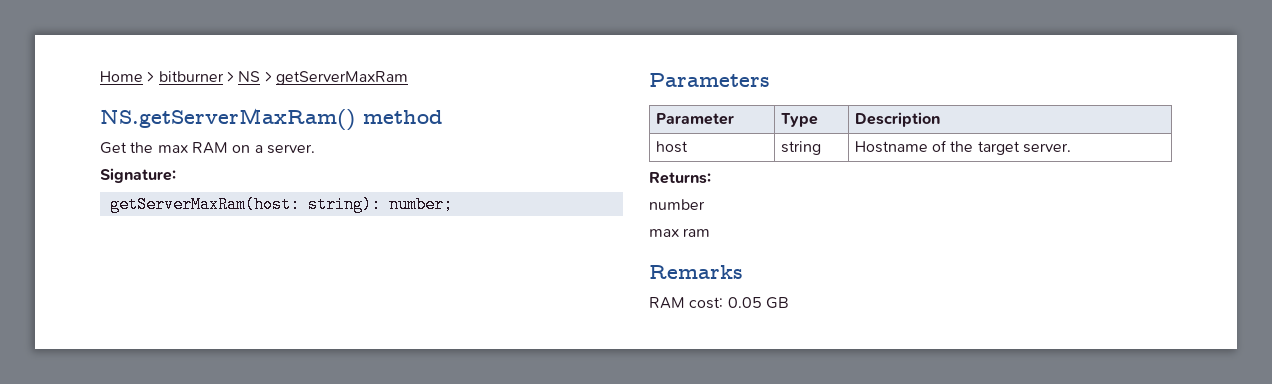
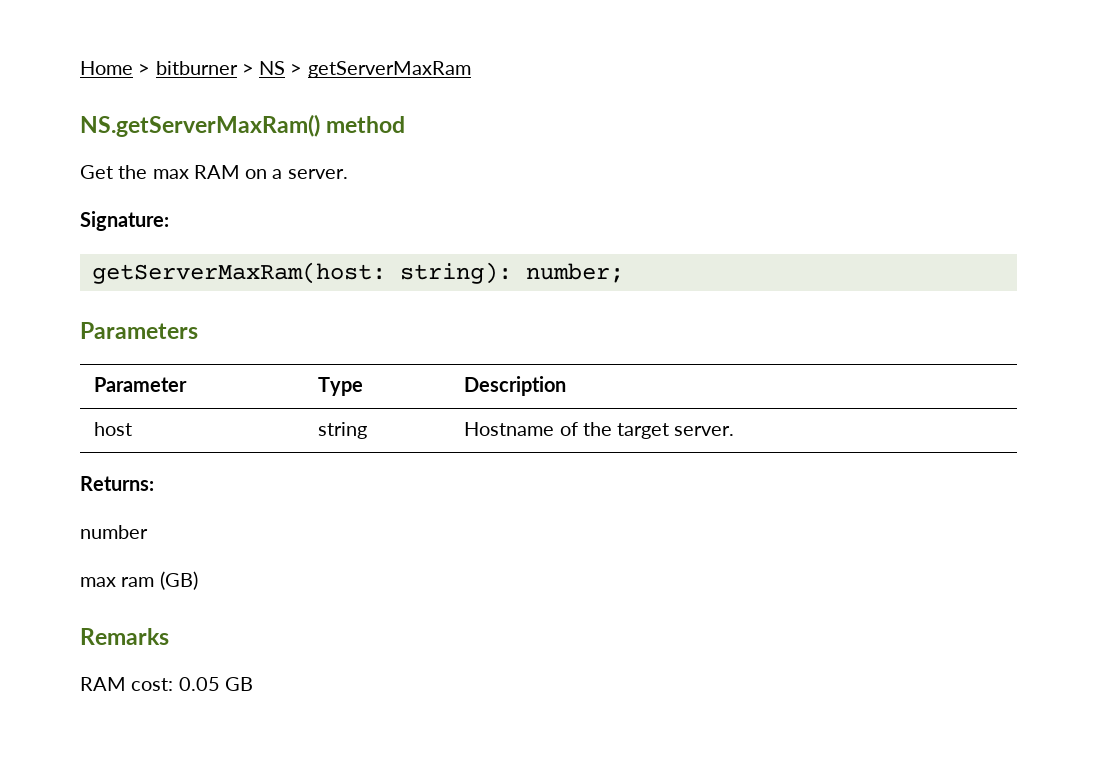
- max ram
+ max ram (GB)

